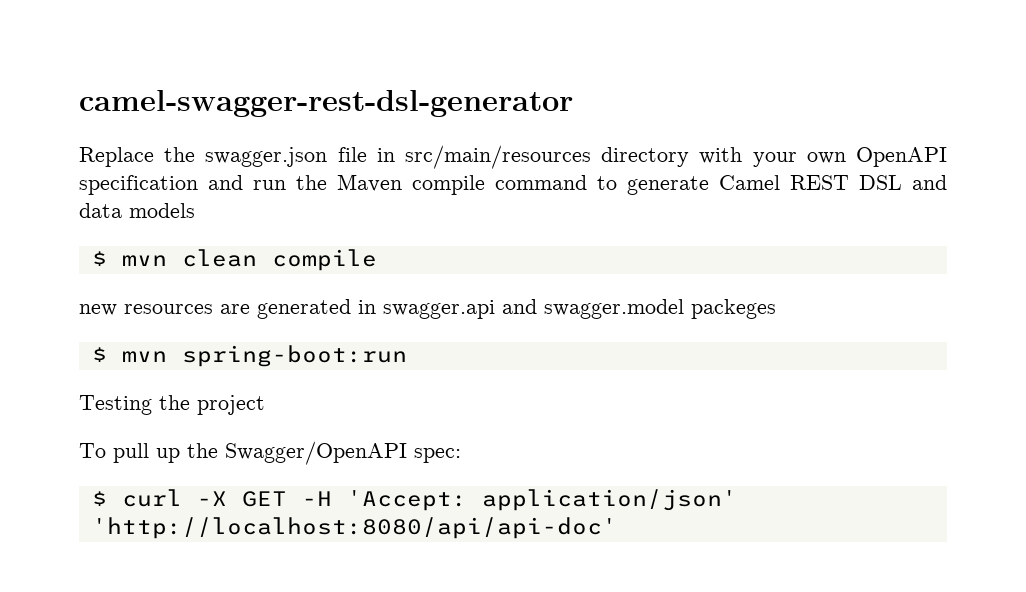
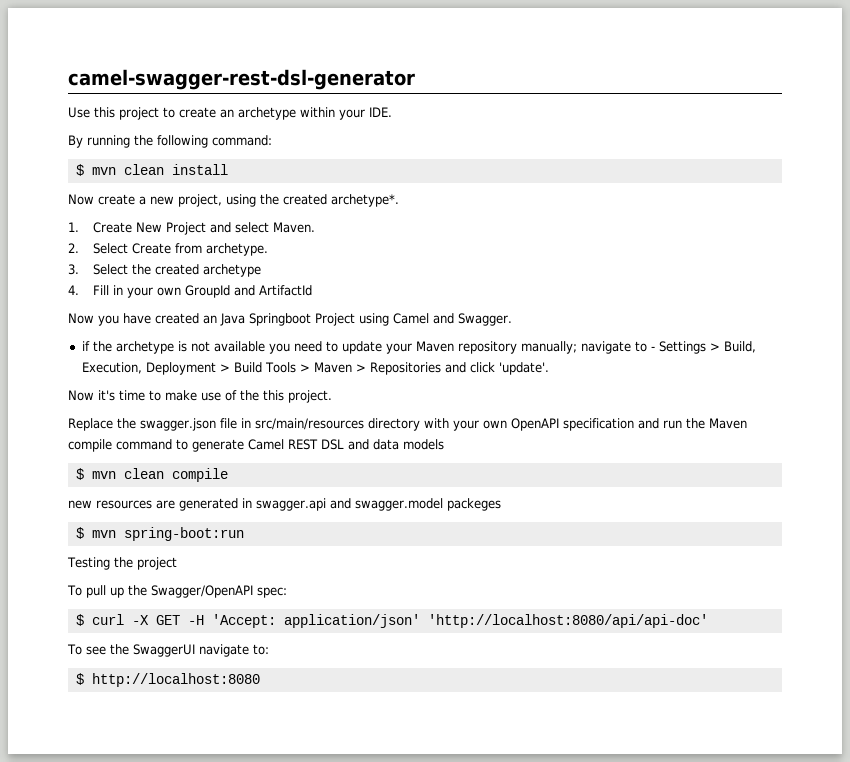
+ Use this project to create an archetype within your IDE.
+ By running the following command:
+ $ mvn clean install
+ Now create a new project, using the created archetype*.
+ 1. Create New Project and select Maven.
+ 2. Select Create from archetype.
+ 3. Select the created archetype
+ 4. Fill in your own GroupId and ArtifactId
+ Now you have created an Java Springboot Project using Camel and Swagger.
+ if the archetype is not available you need to update your Maven repository manually; navigate to - Settings > Build, Execution, Deployment > Build Tools > Maven > Repositories and click 'update'.
+ Now it's time to make use of the this project.
+ To see the SwaggerUI navigate to:
+ $ http://localhost:8080

